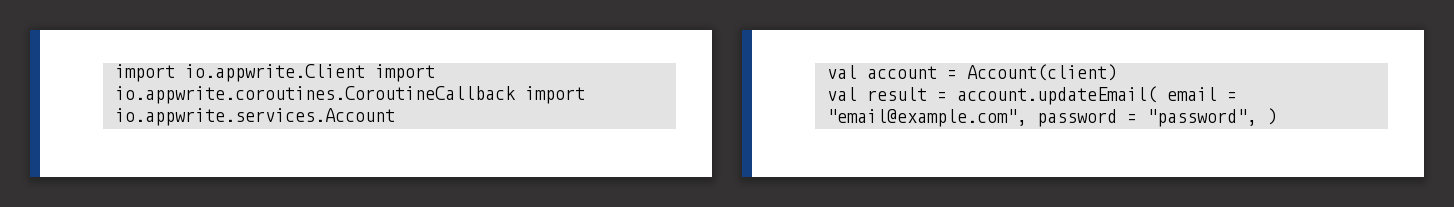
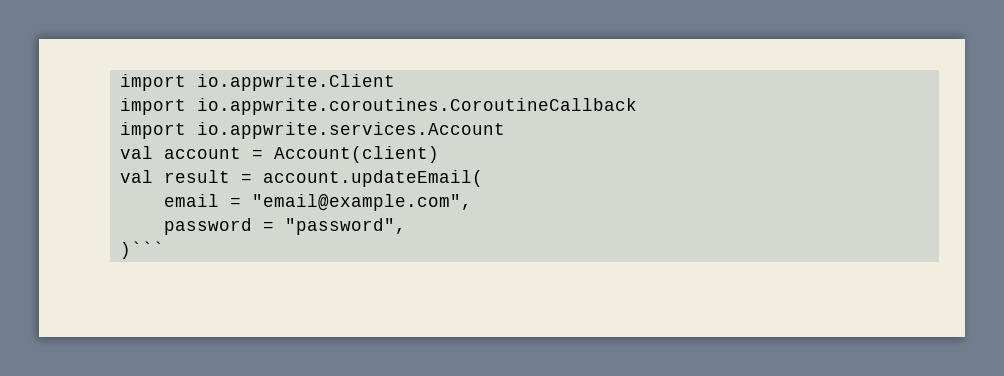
- import io.appwrite.Client import io.appwrite.coroutines.CoroutineCallback import io.appwrite.services.Account
+ import io.appwrite.Client
+ import io.appwrite.coroutines.CoroutineCallback
+ import io.appwrite.services.Account
- val result = account.updateEmail( email = "email@example.com", password = "password", )
+ val result = account.updateEmail(
+ email = "email@example.com",
+ password = "password",
+ )```

